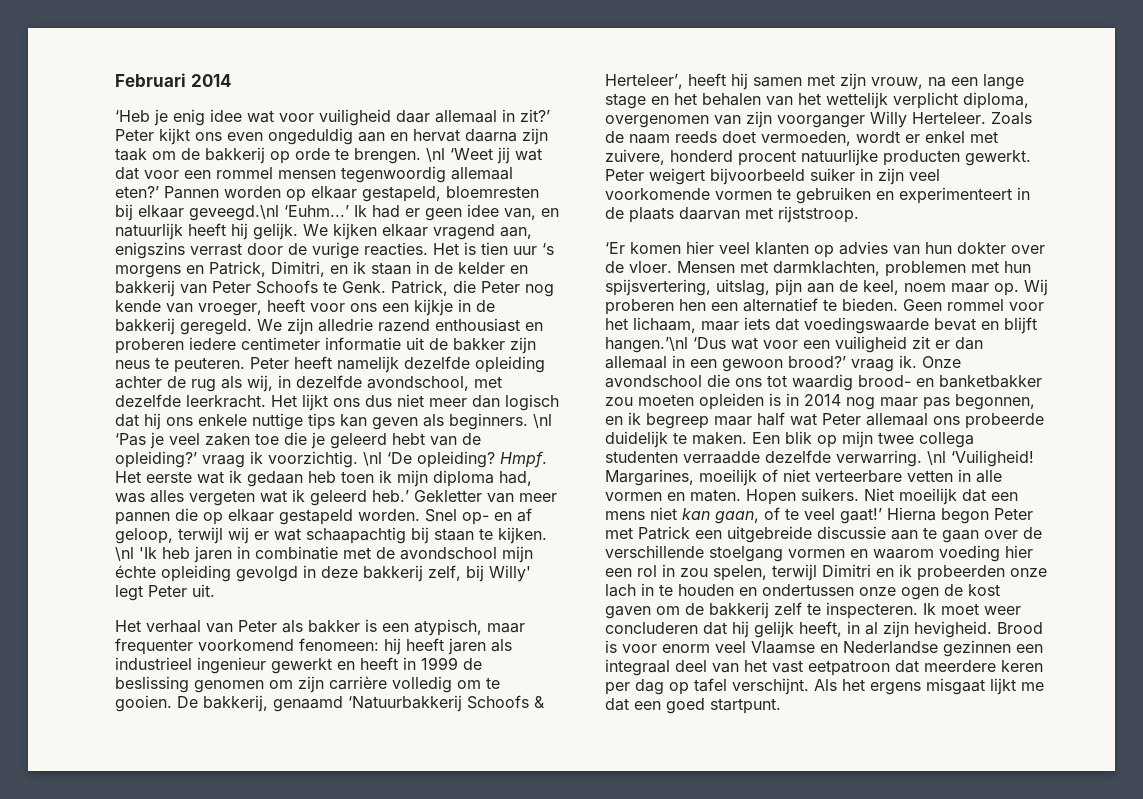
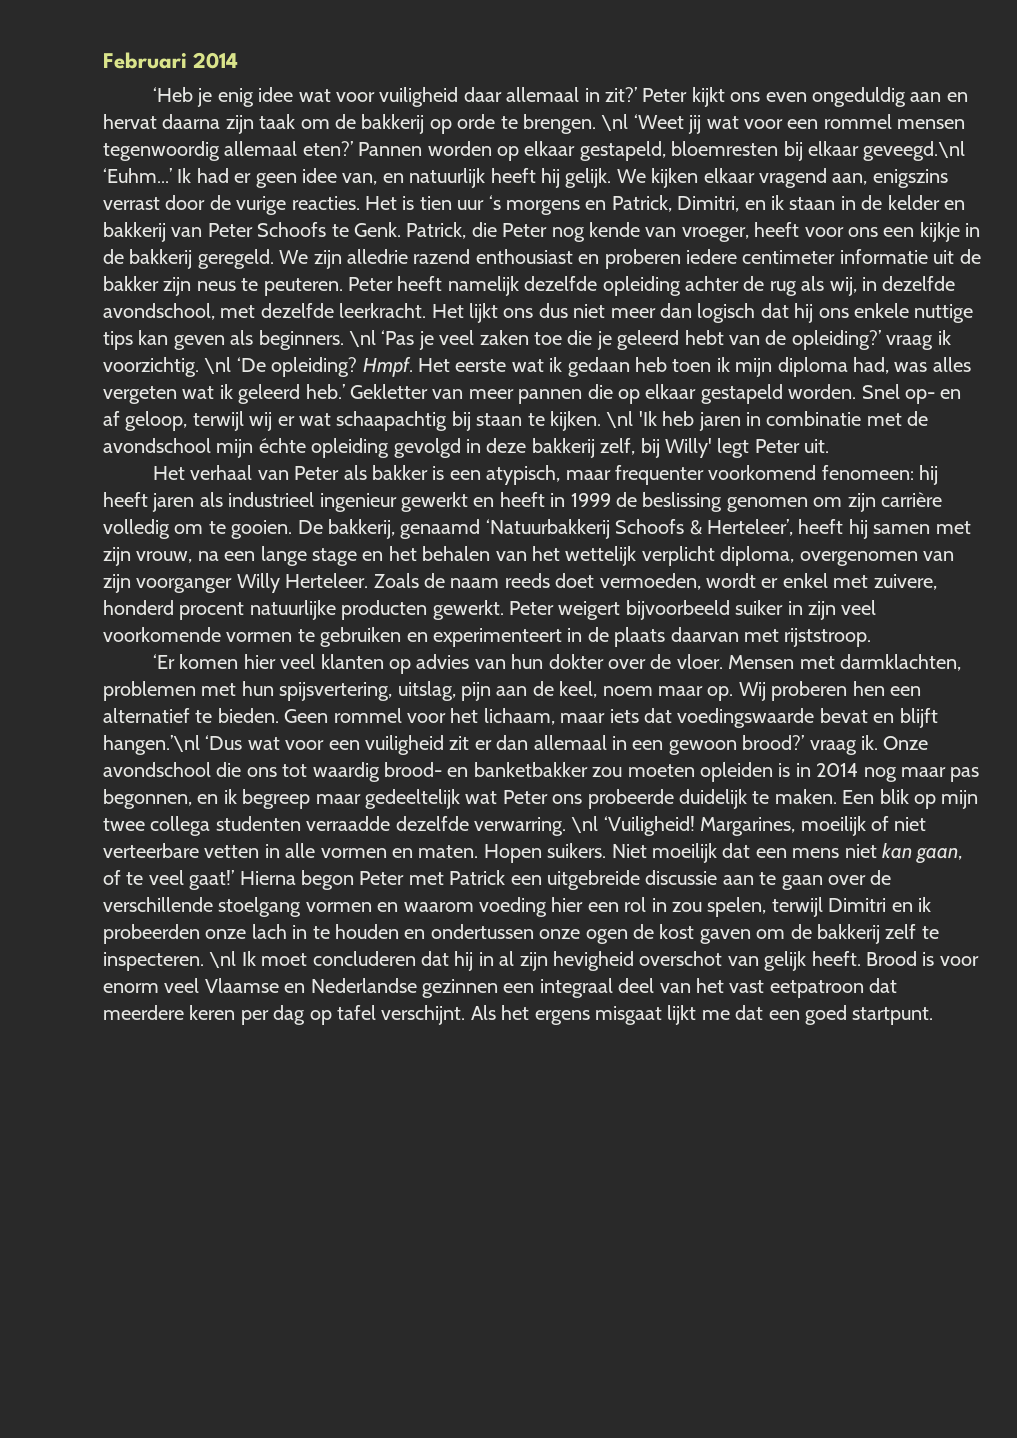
- \nl ‘Weet jij wat dat voor een rommel mensen tegenwoordig allemaal eten?’
+ \nl ‘Weet jij wat voor een rommel mensen tegenwoordig allemaal eten?’
- Onze avondschool die ons tot waardig brood- en banketbakker zou moeten opleiden is in 2014 nog maar pas begonnen, en ik begreep maar half wat Peter allemaal ons probeerde duidelijk te maken.
+ Onze avondschool die ons tot waardig brood- en banketbakker zou moeten opleiden is in 2014 nog maar pas begonnen, en ik begreep maar gedeeltelijk wat Peter ons probeerde duidelijk te maken.
- Ik moet weer concluderen dat hij gelijk heeft, in al zijn hevigheid.
+ \nl Ik moet concluderen dat hij in al zijn hevigheid overschot van gelijk heeft.

